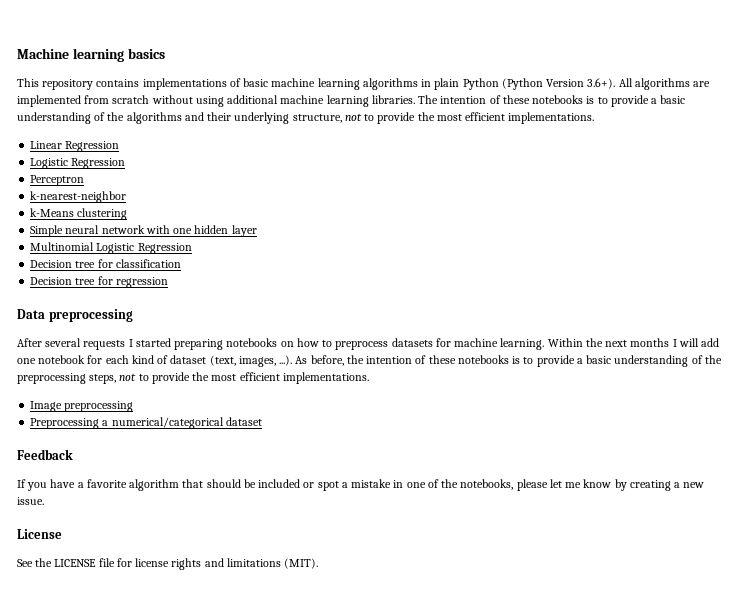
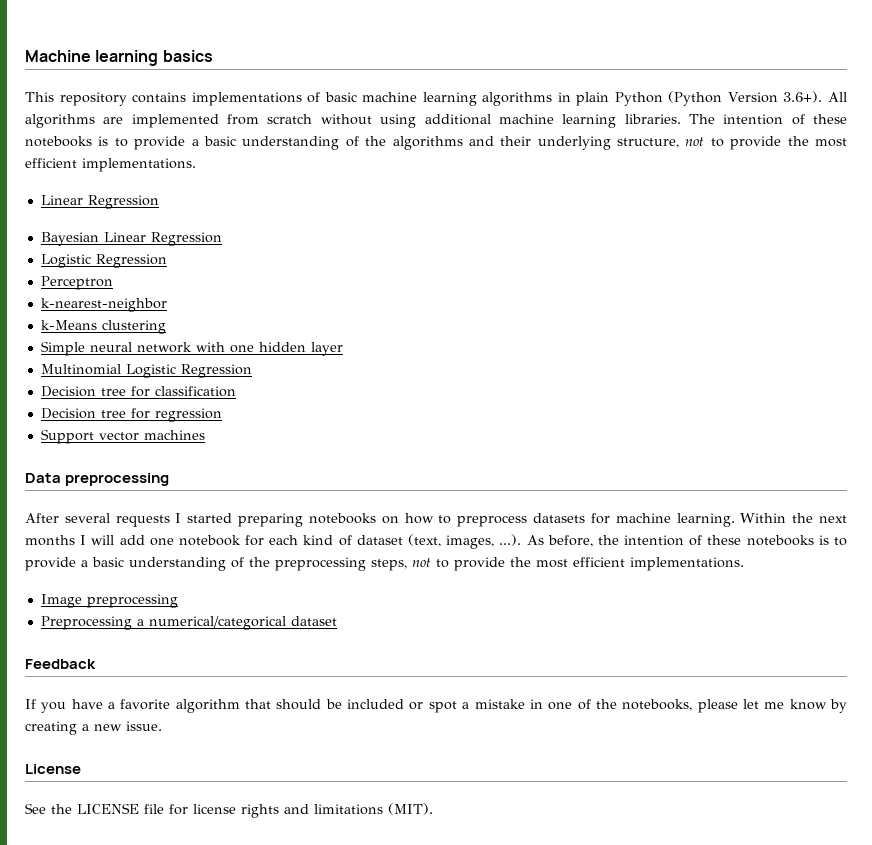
+ Bayesian Linear Regression
+ Support vector machines

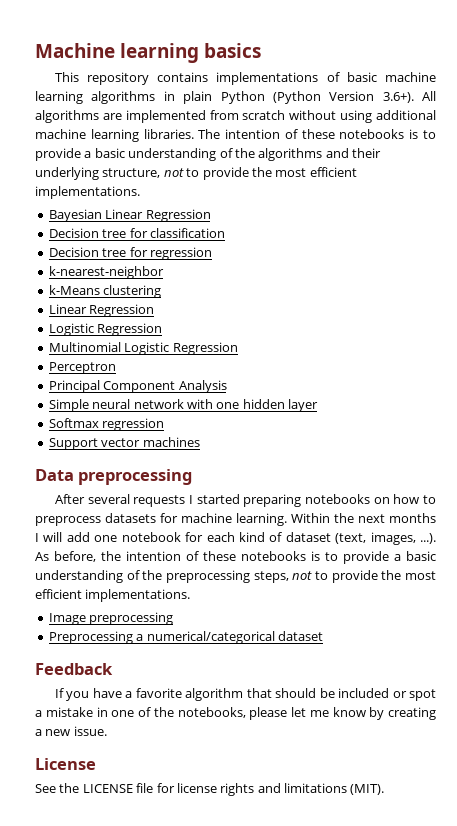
  The intention of these notebooks is to provide a basic understanding of the algorithms and their underlying structure, not to provide the most efficient implementations.
- Linear Regression
  Bayesian Linear Regression
- Logistic Regression
- Perceptron
- k-nearest-neighbor
- k-Means clustering
- Simple neural network with one hidden layer
- Multinomial Logistic Regression
+ k-nearest-neighbor
+ k-Means clustering
+ Linear Regression
+ Logistic Regression
+ Multinomial Logistic Regression
+ Perceptron
+ Principal Component Analysis
+ Simple neural network with one hidden layer
+ Softmax regression

